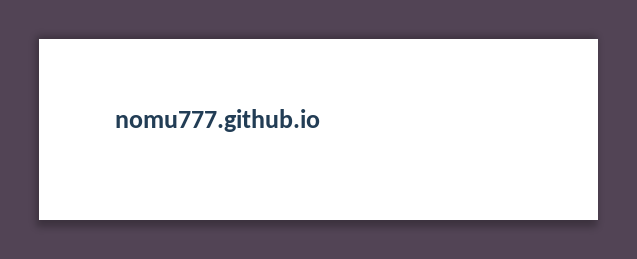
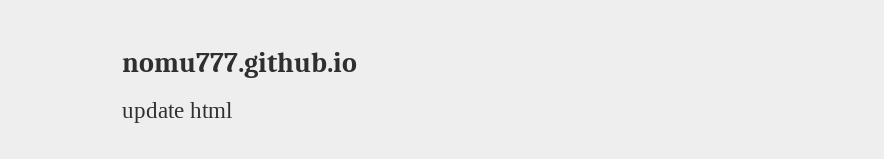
+ update html

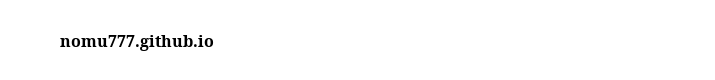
- update html

